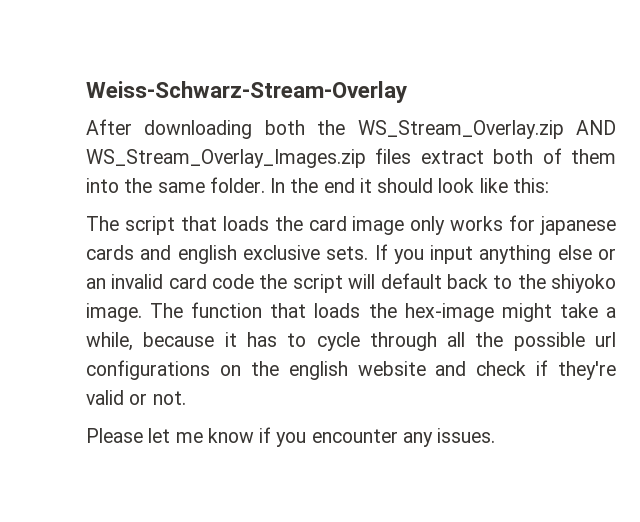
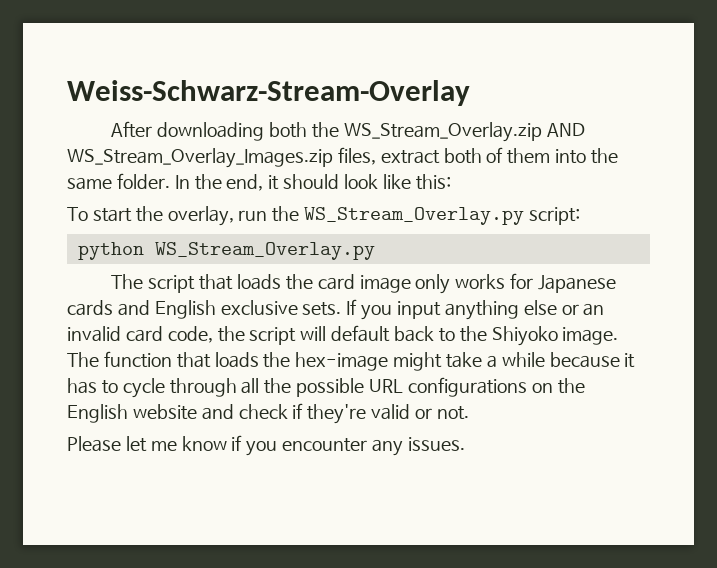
- After downloading both the WS_Stream_Overlay.zip AND WS_Stream_Overlay_Images.zip files extract both of them into the same folder.
+ After downloading both the WS_Stream_Overlay.zip AND WS_Stream_Overlay_Images.zip files, extract both of them into the same folder.
- In the end it should look like this:
+ In the end, it should look like this:
+ To start the overlay, run the WS_Stream_Overlay.py script:
+ python WS_Stream_Overlay.py
- The script that loads the card image only works for japanese cards and english exclusive sets.
+ The script that loads the card image only works for Japanese cards and English exclusive sets.
- If you input anything else or an invalid card code the script will default back to the shiyoko image.
+ If you input anything else or an invalid card code, the script will default back to the Shiyoko image.
- The function that loads the hex-image might take a while, because it has to cycle through all the possible url configurations on the english website and check if they're valid or not.
+ The function that loads the hex-image might take a while because it has to cycle through all the possible URL configurations on the English website and check if they're valid or not.

